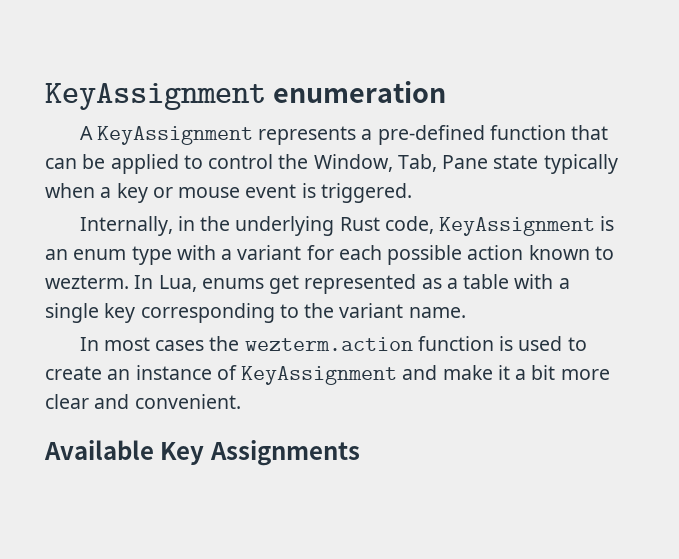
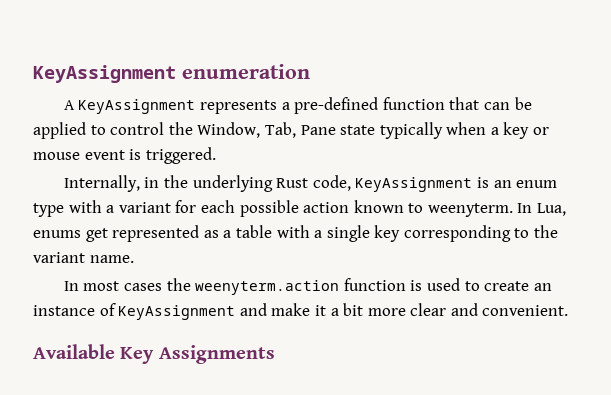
- Internally, in the underlying Rust code, KeyAssignment is an enum type with a variant for each possible action known to wezterm.
+ Internally, in the underlying Rust code, KeyAssignment is an enum type with a variant for each possible action known to weenyterm.
- In most cases the wezterm.action function is used to create an instance of KeyAssignment and make it a bit more clear and convenient.
+ In most cases the weenyterm.action function is used to create an instance of KeyAssignment and make it a bit more clear and convenient.

